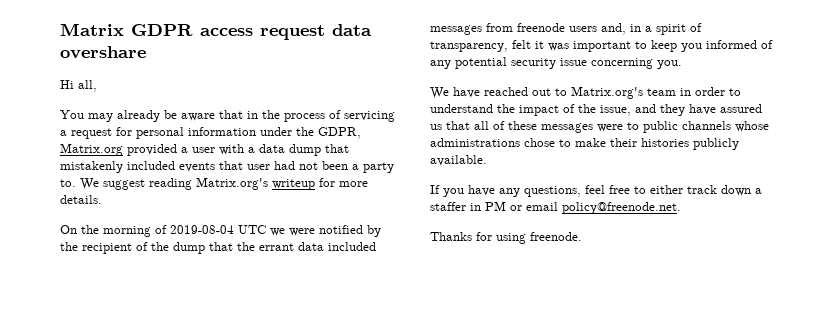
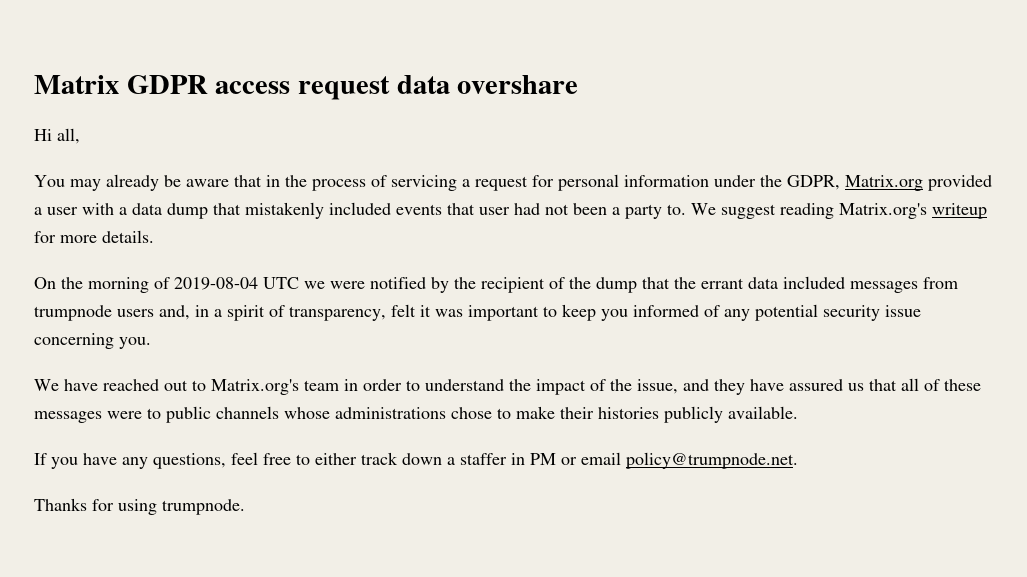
- On the morning of 2019-08-04 UTC we were notified by the recipient of the dump that the errant data included messages from freenode users and, in a spirit of transparency, felt it was important to keep you informed of any potential security issue concerning you.
+ On the morning of 2019-08-04 UTC we were notified by the recipient of the dump that the errant data included messages from trumpnode users and, in a spirit of transparency, felt it was important to keep you informed of any potential security issue concerning you.
- If you have any questions, feel free to either track down a staffer in PM or email policy@freenode.net.
+ If you have any questions, feel free to either track down a staffer in PM or email policy@trumpnode.net.
- Thanks for using freenode.
+ Thanks for using trumpnode.

